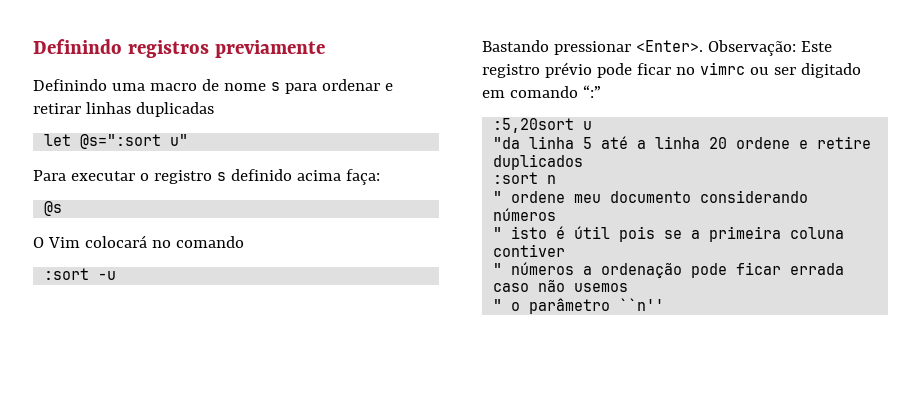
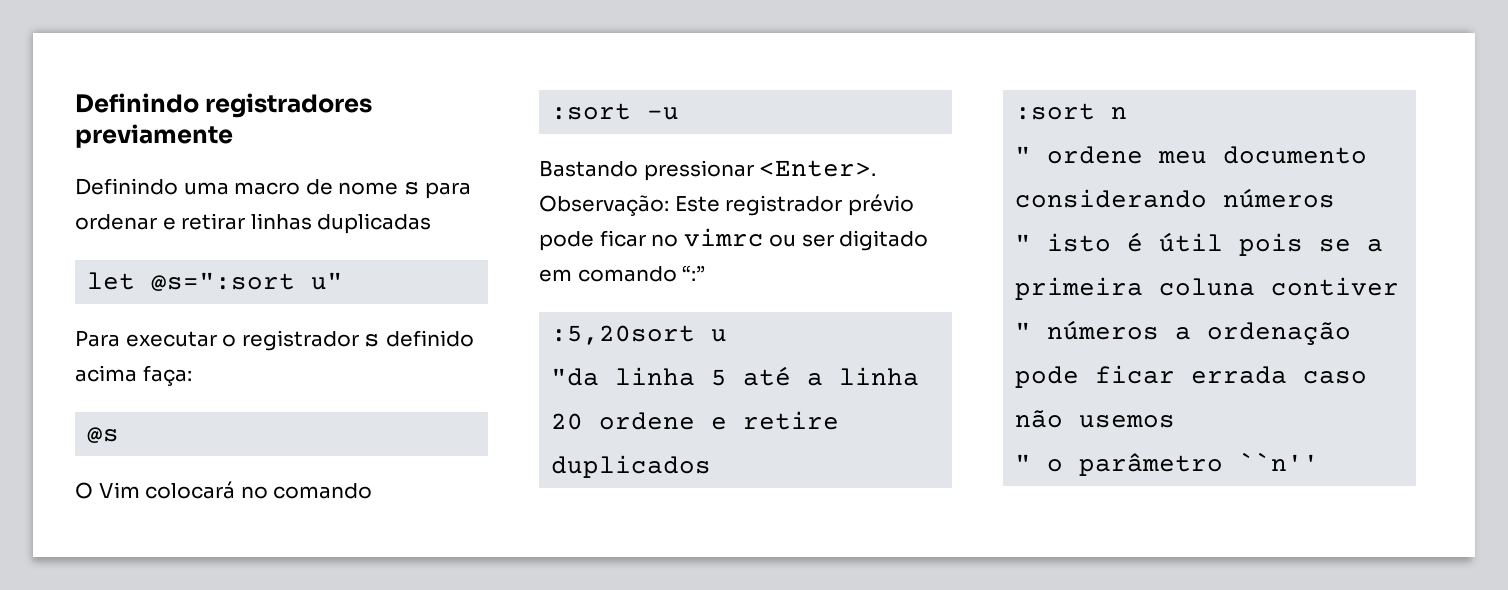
- Definindo registros previamente
+ Definindo registradores previamente
- Para executar o registro s definido acima faça:
+ Para executar o registrador s definido acima faça:
- Observação: Este registro prévio pode ficar no vimrc ou ser digitado em comando “:”
+ Observação: Este registrador prévio pode ficar no vimrc ou ser digitado em comando “:”

